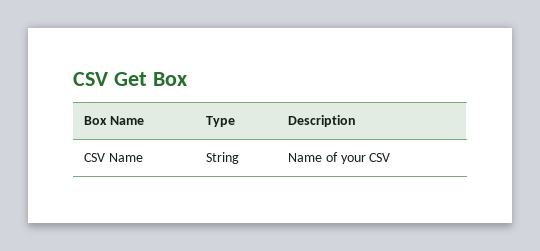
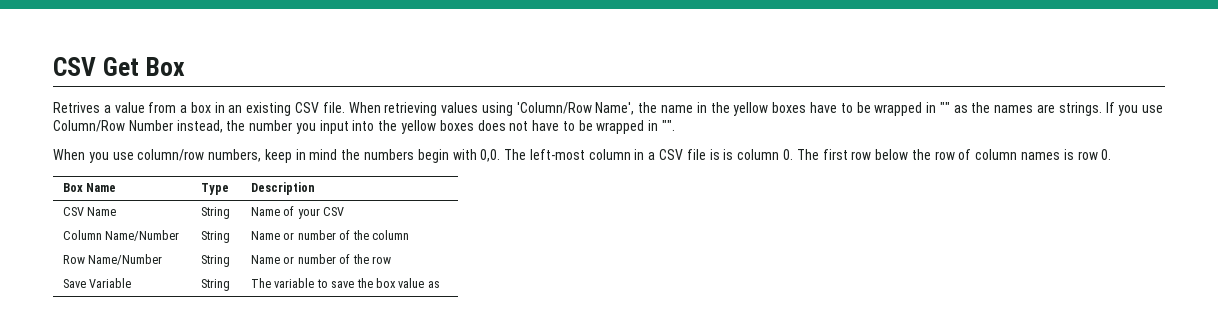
+ Retrives a value from a box in an existing CSV file. When retrieving values using 'Column/Row Name', the name in the yellow boxes have to be wrapped in "" as the names are strings. If you use Column/Row Number instead, the number you input into the yellow boxes does not have to be wrapped in "".
+ When you use column/row numbers, keep in mind the numbers begin with 0,0. The left-most column in a CSV file is is column 0. The first row below the row of column names is row 0.
+ Column Name/Number | String | Name or number of the column
+ Row Name/Number | String | Name or number of the row
+ Save Variable | String | The variable to save the box value as

